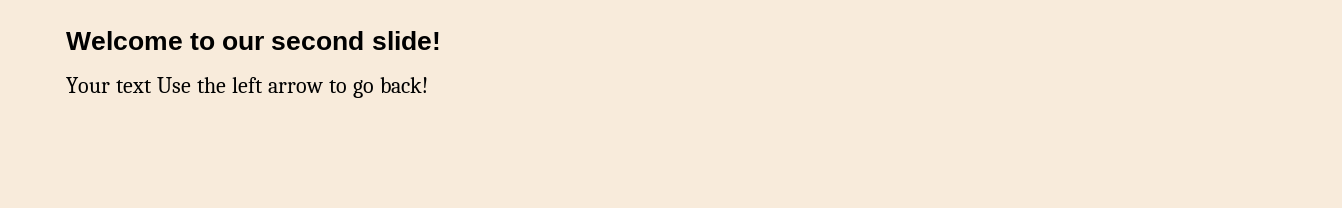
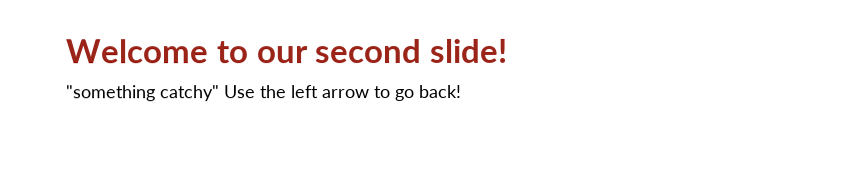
- Your text Use the left arrow to go back!
+ "something catchy" Use the left arrow to go back!

